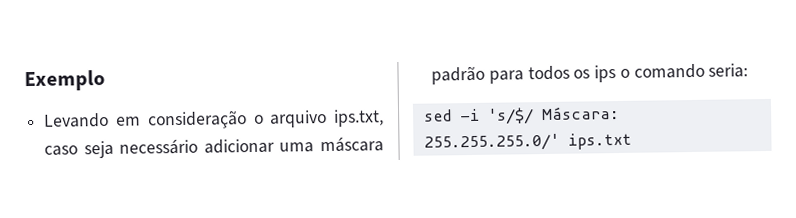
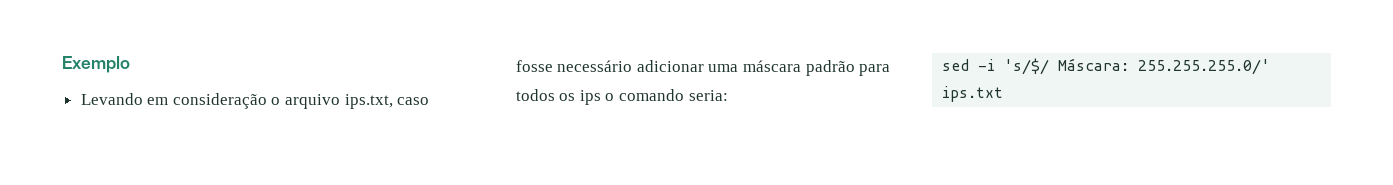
- Levando em consideração o arquivo ips.txt, caso seja necessário adicionar uma máscara padrão para todos os ips o comando seria:
+ Levando em consideração o arquivo ips.txt, caso fosse necessário adicionar uma máscara padrão para todos os ips o comando seria:

